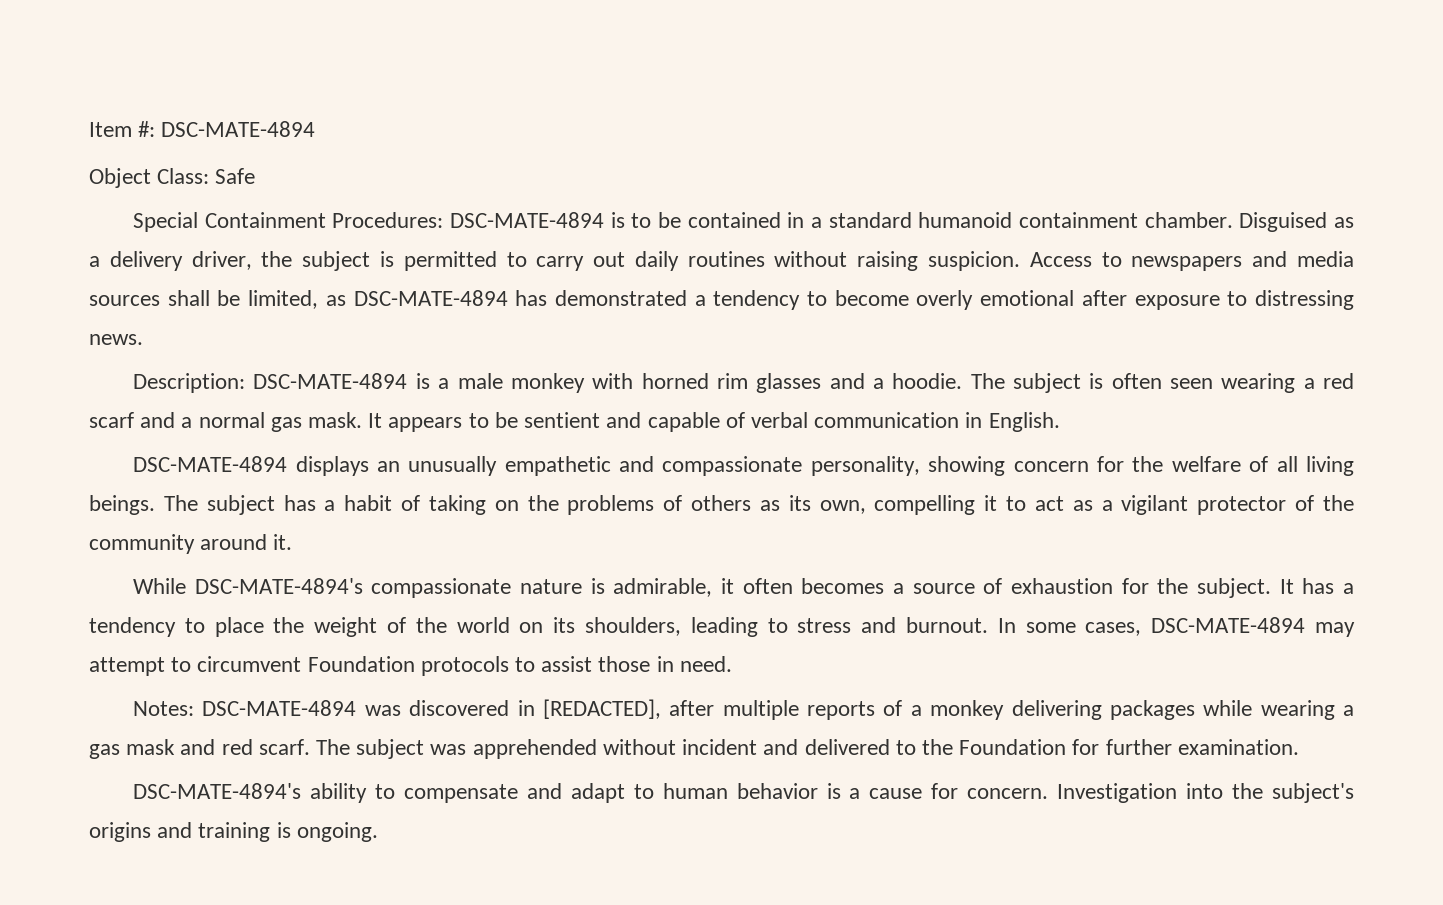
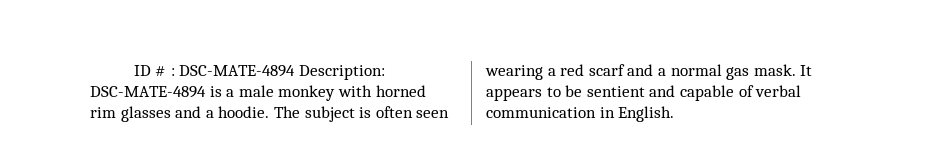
- Item #: DSC-MATE-4894
- Object Class: Safe
- Special Containment Procedures: DSC-MATE-4894 is to be contained in a standard humanoid containment chamber. Disguised as a delivery driver, the subject is permitted to carry out daily routines without raising suspicion. Access to newspapers and media sources shall be limited, as DSC-MATE-4894 has demonstrated a tendency to become overly emotional after exposure to distressing news.
- Description: DSC-MATE-4894 is a male monkey with horned rim glasses and a hoodie.
+ ID # : DSC-MATE-4894 Description: DSC-MATE-4894 is a male monkey with horned rim glasses and a hoodie.
- DSC-MATE-4894 displays an unusually empathetic and compassionate personality, showing concern for the welfare of all living beings. The subject has a habit of taking on the problems of others as its own, compelling it to act as a vigilant protector of the community around it.
- While DSC-MATE-4894's compassionate nature is admirable, it often becomes a source of exhaustion for the subject. It has a tendency to place the weight of the world on its shoulders, leading to stress and burnout. In some cases, DSC-MATE-4894 may attempt to circumvent Foundation protocols to assist those in need.
- Notes: DSC-MATE-4894 was discovered in [REDACTED], after multiple reports of a monkey delivering packages while wearing a gas mask and red scarf. The subject was apprehended without incident and delivered to the Foundation for further examination.
- DSC-MATE-4894's ability to compensate and adapt to human behavior is a cause for concern. Investigation into the subject's origins and training is ongoing.

